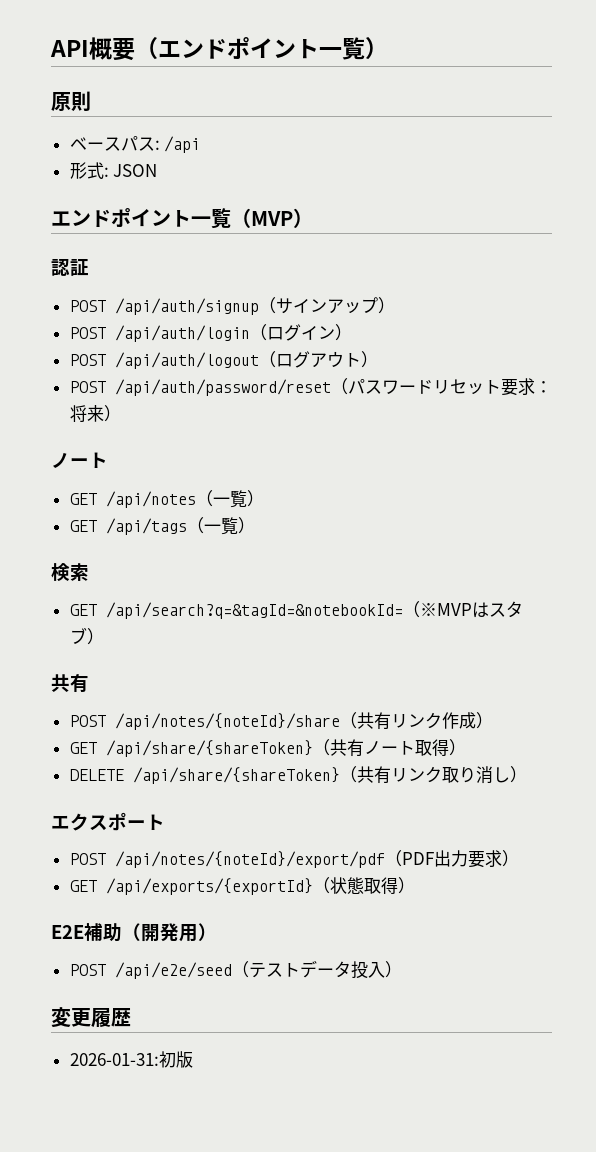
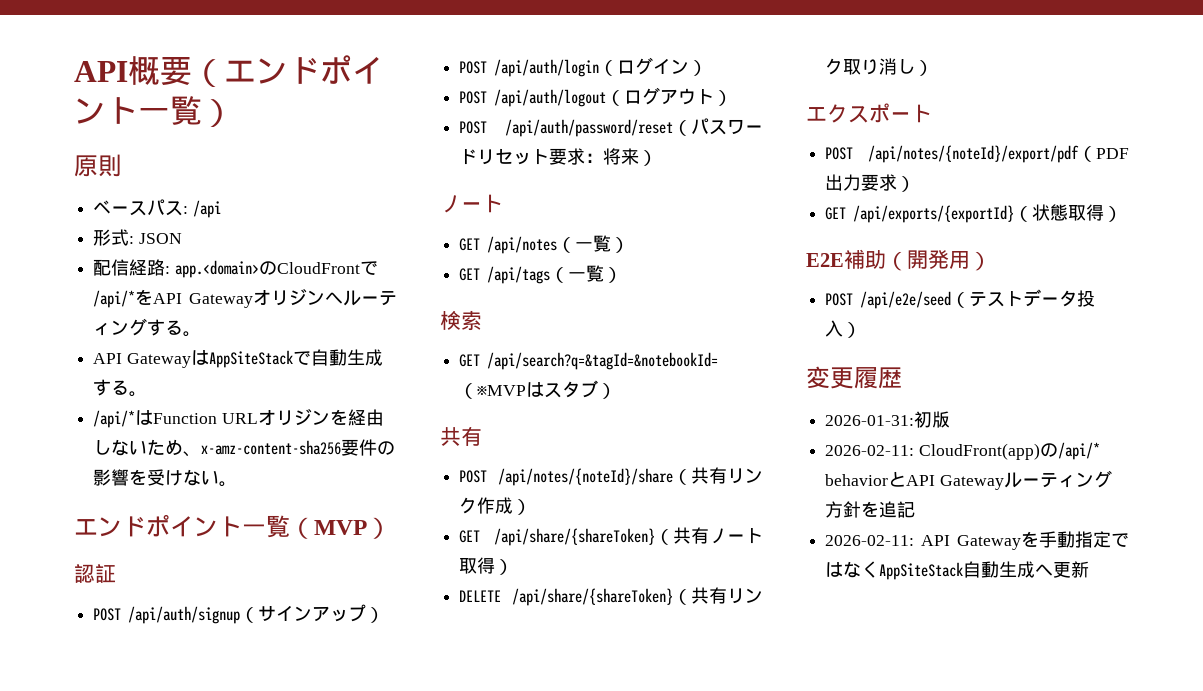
+ 配信経路: app.<domain>のCloudFrontで/api/*をAPI Gatewayオリジンへルーティングする。
+ API GatewayはAppSiteStackで自動生成する。
+ /api/*はFunction URLオリジンを経由しないため、x-amz-content-sha256要件の影響を受けない。
+ 2026-02-11: CloudFront(app)の/api/* behaviorとAPI Gatewayルーティング方針を追記
+ 2026-02-11: API Gatewayを手動指定ではなくAppSiteStack自動生成へ更新

